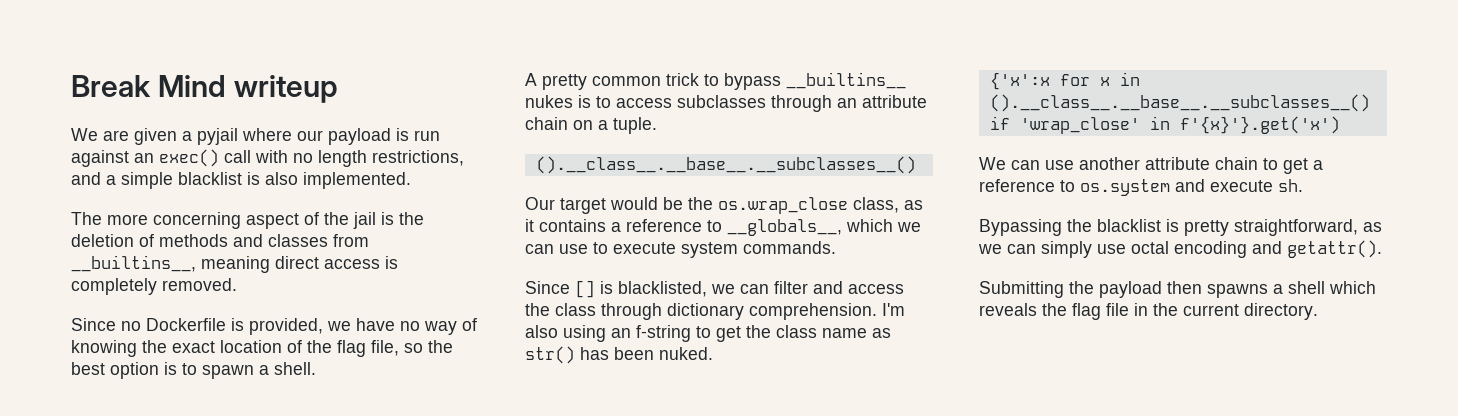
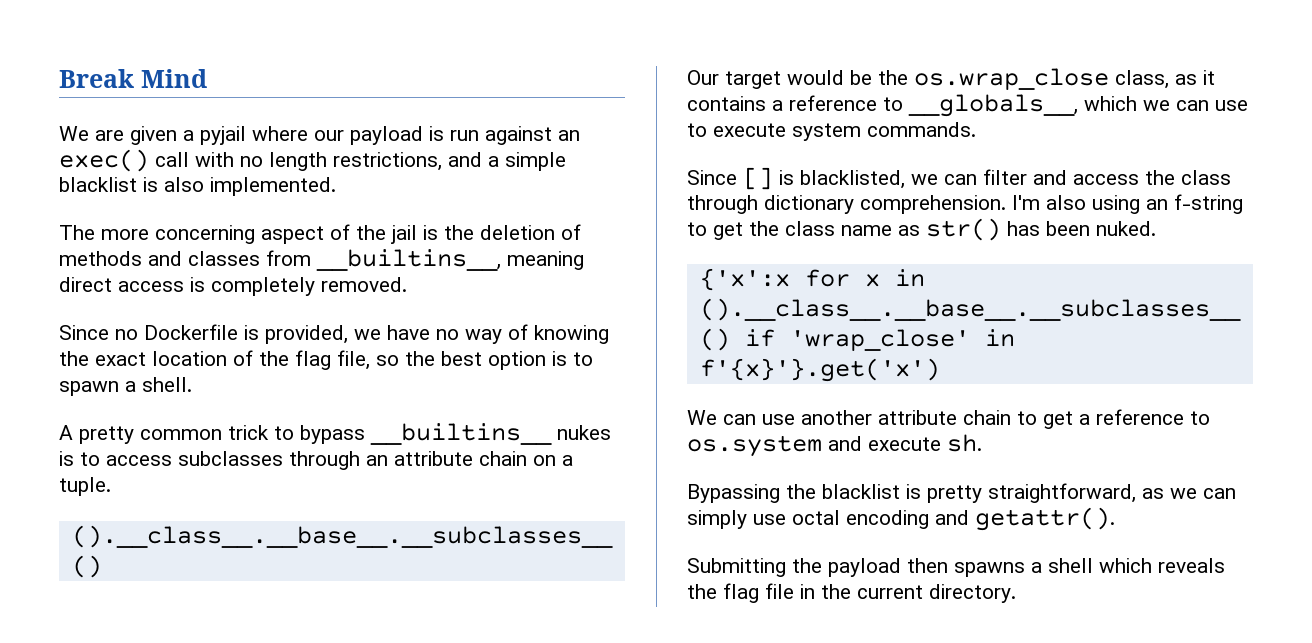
- Break Mind writeup
+ Break Mind

